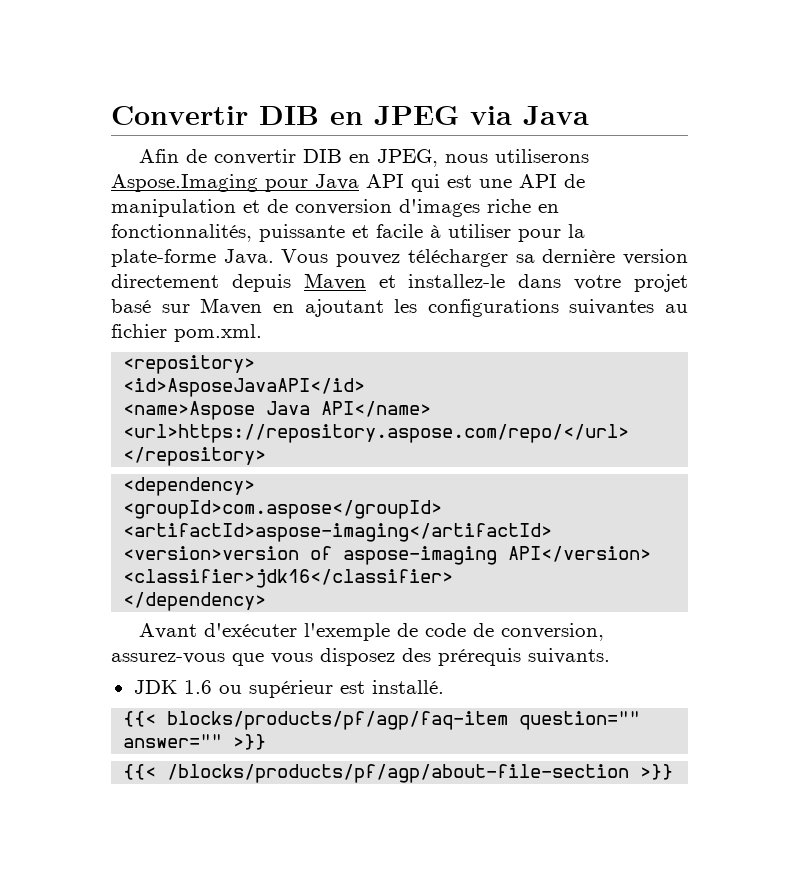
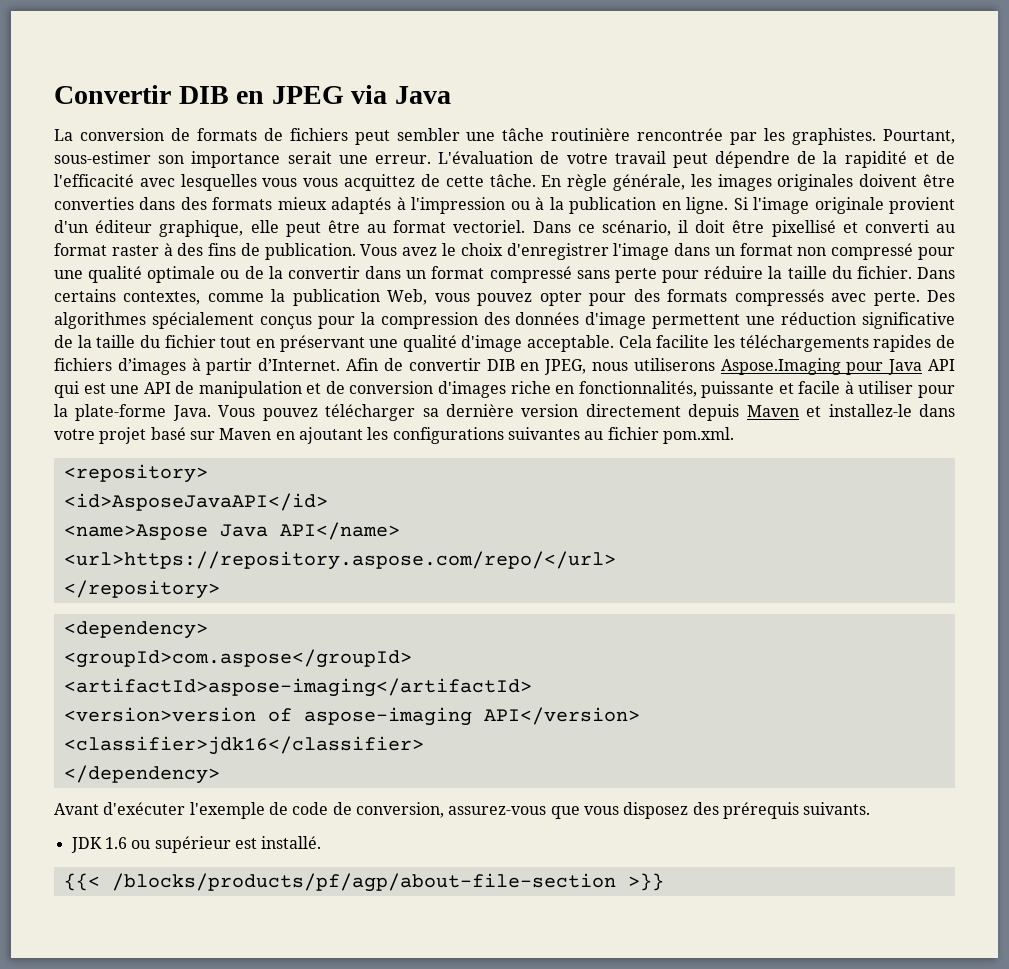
+ La conversion de formats de fichiers peut sembler une tâche routinière rencontrée par les graphistes. Pourtant, sous-estimer son importance serait une erreur. L'évaluation de votre travail peut dépendre de la rapidité et de l'efficacité avec lesquelles vous vous acquittez de cette tâche. En règle générale, les images originales doivent être converties dans des formats mieux adaptés à l'impression ou à la publication en ligne. Si l'image originale provient d'un éditeur graphique, elle peut être au format vectoriel. Dans ce scénario, il doit être pixellisé et converti au format raster à des fins de publication. Vous avez le choix d'enregistrer l'image dans un format non compressé pour une qualité optimale ou de la convertir dans un format compressé sans perte pour réduire la taille du fichier. Dans certains contextes, comme la publication Web, vous pouvez opter pour des formats compressés avec perte. Des algorithmes spécialement conçus pour la compression des données d'image permettent une réduction significative de la taille du fichier tout en préservant une qualité d'image acceptable. Cela facilite les téléchargements rapides de fichiers d’images à partir d’Internet.
- {{< blocks/products/pf/agp/faq-item question="" answer="" >}}

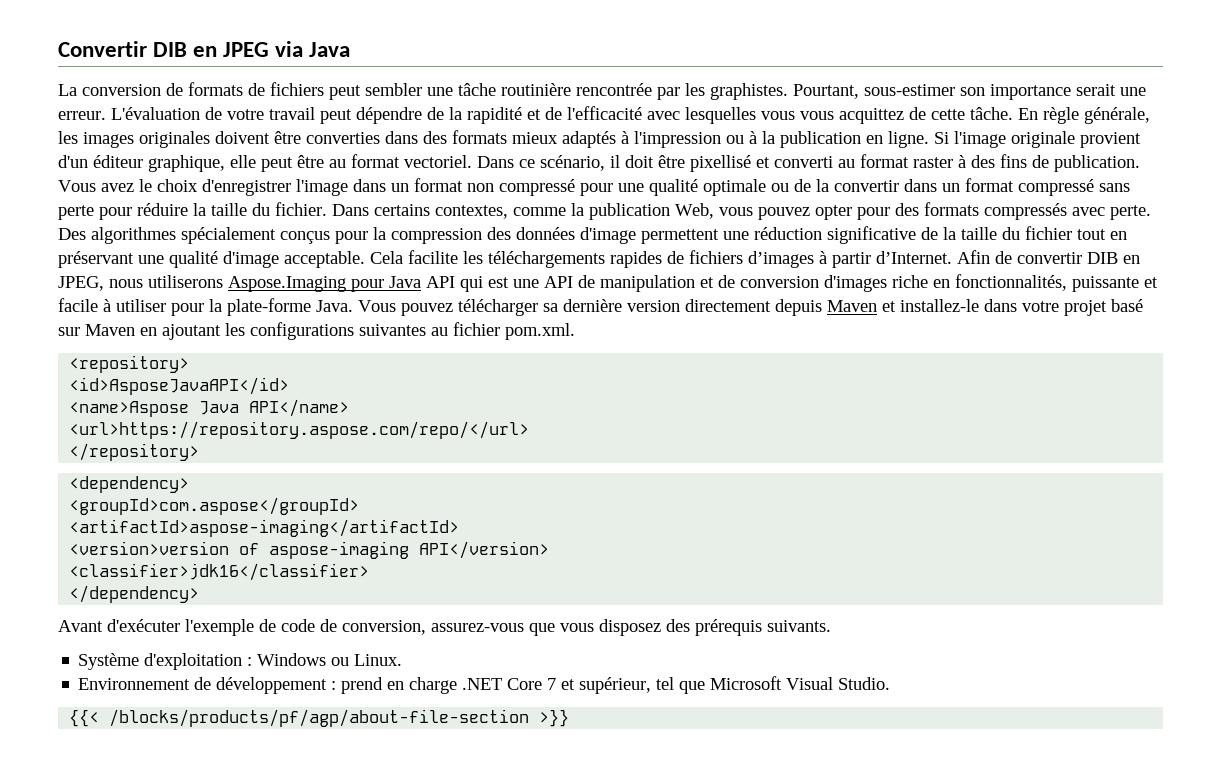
- JDK 1.6 ou supérieur est installé.
+ Système d'exploitation : Windows ou Linux.
+ Environnement de développement : prend en charge .NET Core 7 et supérieur, tel que Microsoft Visual Studio.

